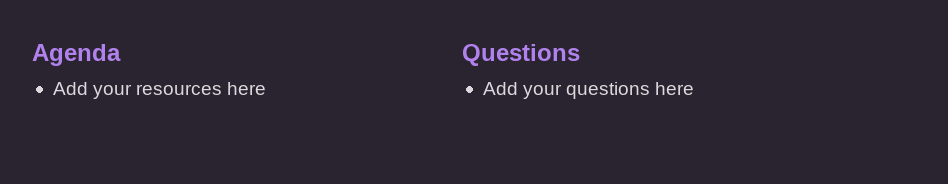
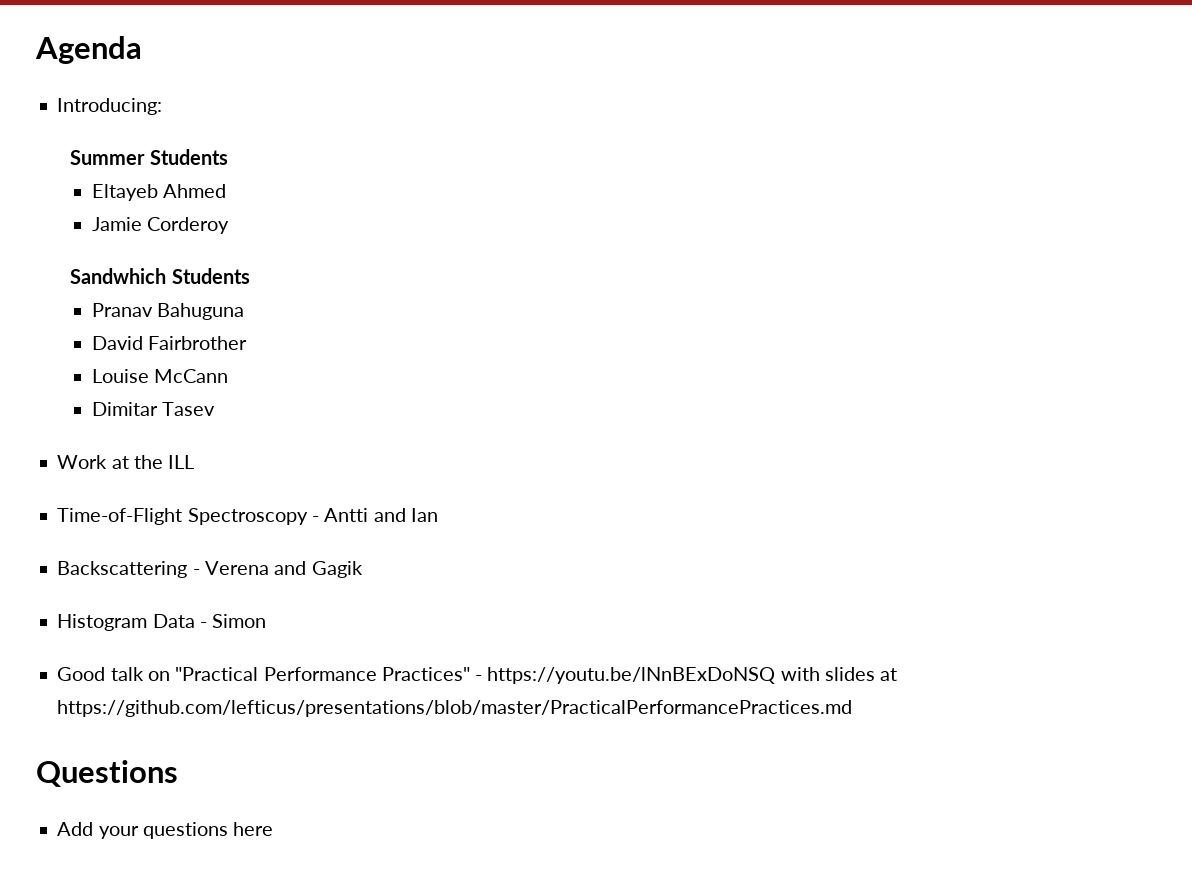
- Add your resources here
+ Introducing:
+ Summer Students
+ Eltayeb Ahmed
+ Jamie Corderoy
+ Sandwhich Students
+ Pranav Bahuguna
+ David Fairbrother
+ Louise McCann
+ Dimitar Tasev
+ Work at the ILL
+ Time-of-Flight Spectroscopy - Antti and Ian
+ Backscattering - Verena and Gagik
+ Histogram Data - Simon
+ Good talk on "Practical Performance Practices" - https://youtu.be/lNnBExDoNSQ with slides at https://github.com/lefticus/presentations/blob/master/PracticalPerformancePractices.md

